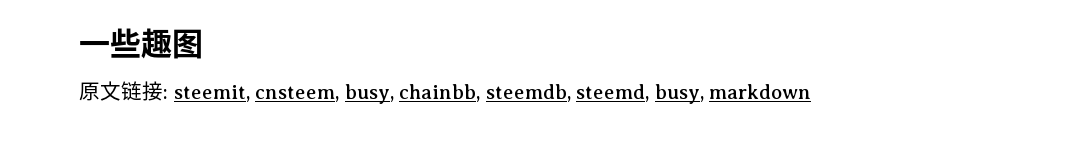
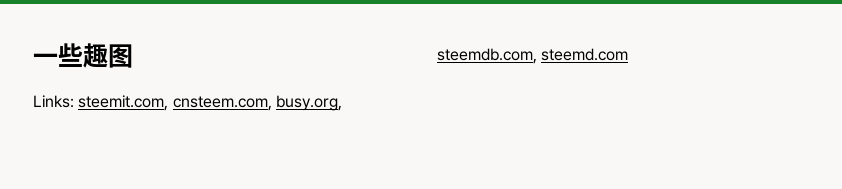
- 原文链接: steemit, cnsteem, busy, chainbb, steemdb, steemd, busy, markdown
+ Links: steemit.com, cnsteem.com, busy.org, steemdb.com, steemd.com

